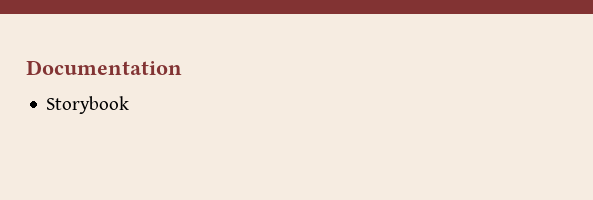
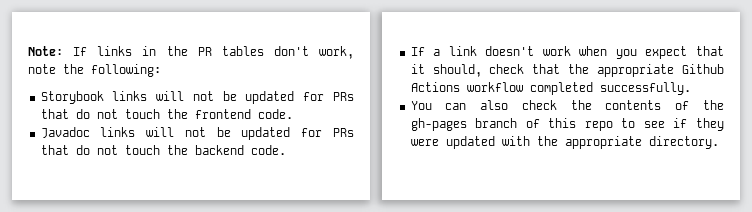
- Documentation
- Storybook
+ Note: If links in the PR tables don't work, note the following:
+ Storybook links will not be updated for PRs that do not touch the frontend code.
+ Javadoc links will not be updated for PRs that do not touch the backend code.
+ If a link doesn't work when you expect that it should, check that the appropriate Github Actions workflow completed successfully.
+ You can also check the contents of the gh-pages branch of this repo to see if they were updated with the appropriate directory.

